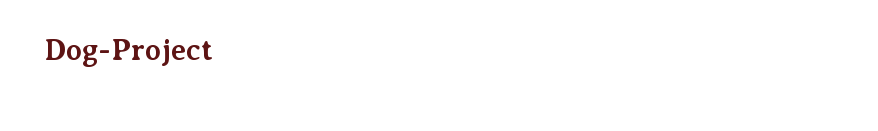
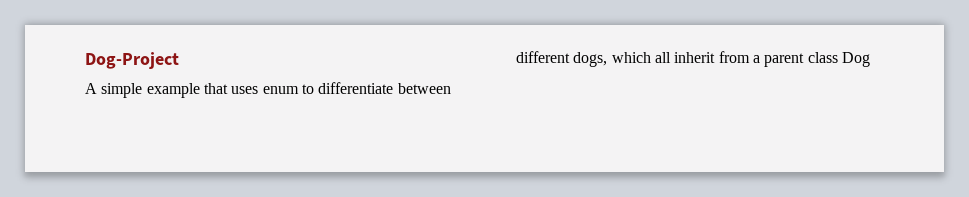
+ A simple example that uses enum to differentiate between different dogs, which all inherit from a parent class Dog

